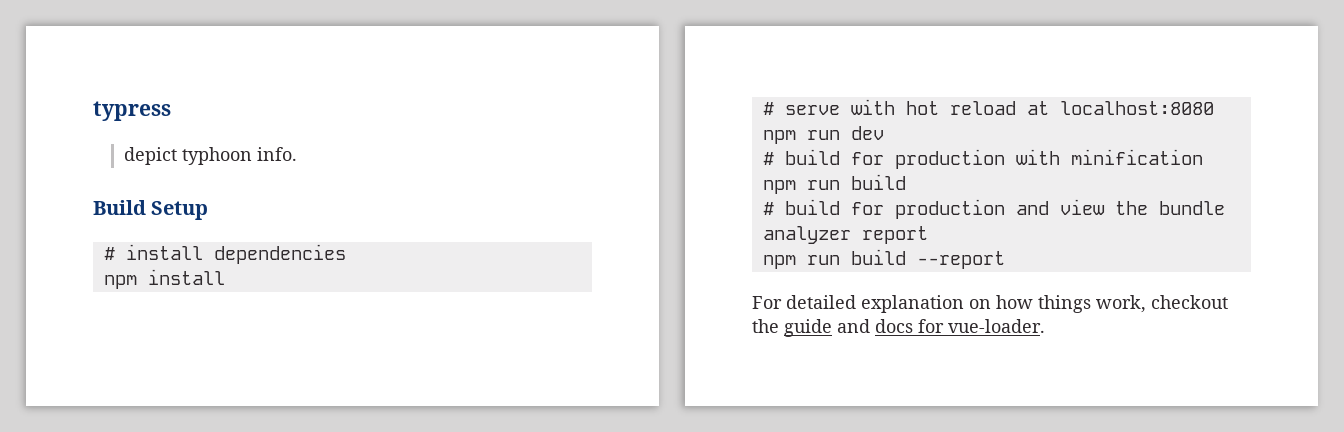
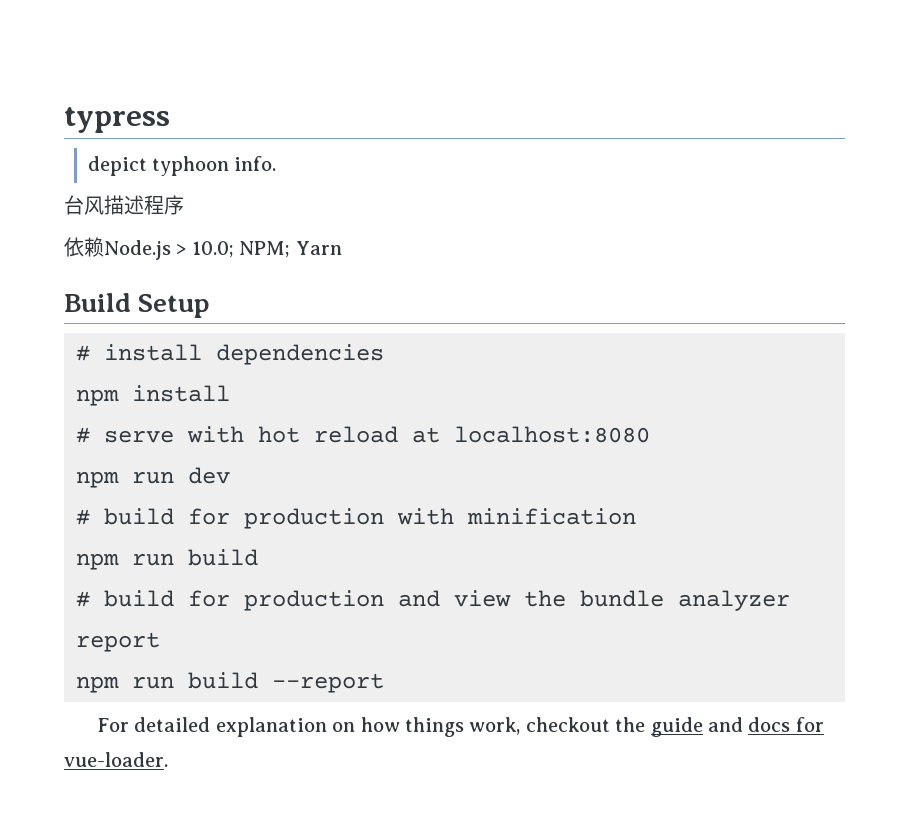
+ 台风描述程序
+ 依赖Node.js > 10.0; NPM; Yarn

